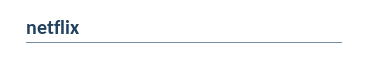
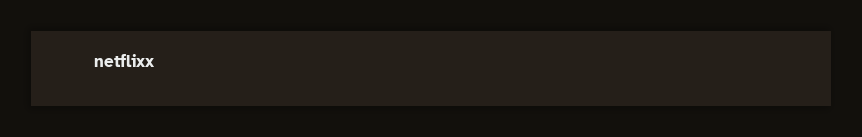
- netflix
+ netflixx

